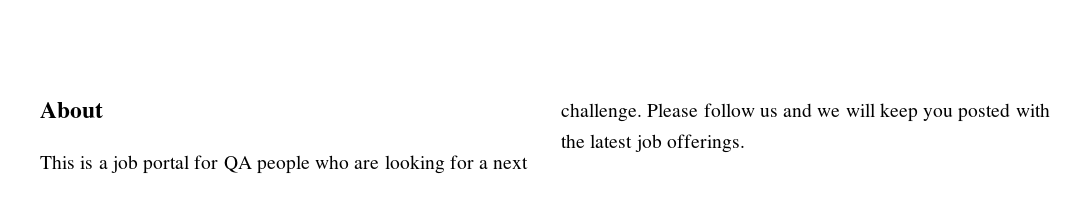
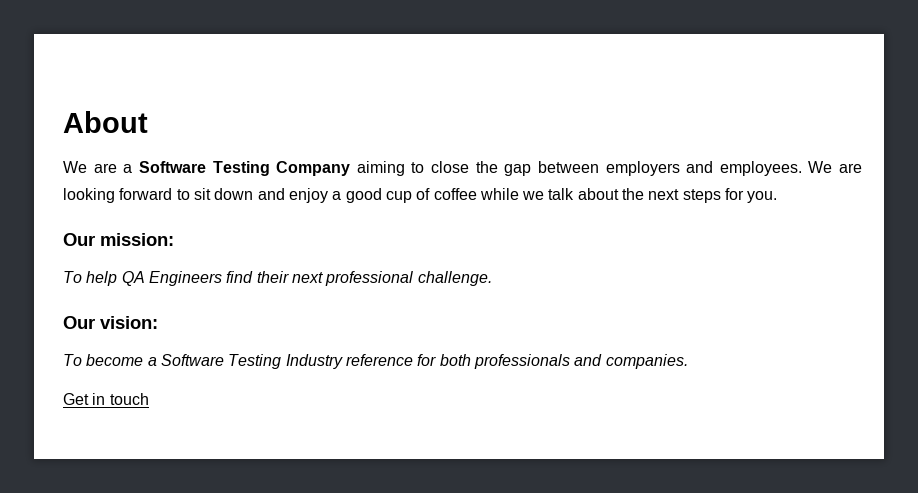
- This is a job portal for QA people who are looking for a next challenge. Please follow us and we will keep you posted with the latest job offerings.
+ We are a Software Testing Company aiming to close the gap between employers and employees. We are looking forward to sit down and enjoy a good cup of coffee while we talk about the next steps for you.
+ Our mission:
+ To help QA Engineers find their next professional challenge.
+ Our vision:
+ To become a Software Testing Industry reference for both professionals and companies.
+ Get in touch

